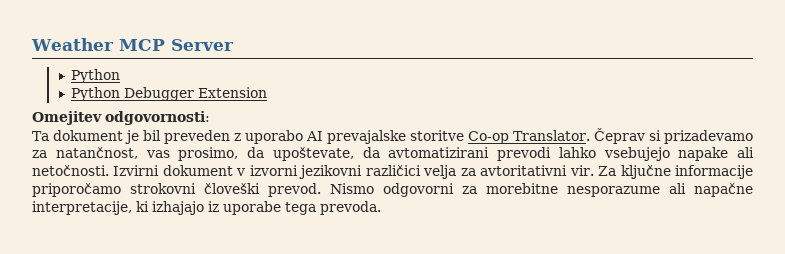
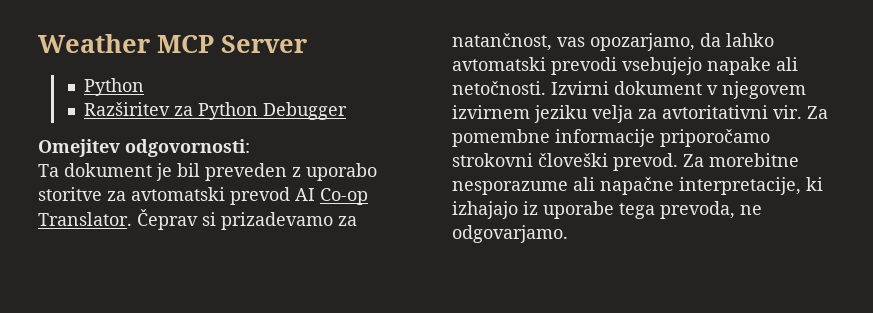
- Python Debugger Extension
+ Razširitev za Python Debugger
- Ta dokument je bil preveden z uporabo AI prevajalske storitve Co-op Translator.
+ Ta dokument je bil preveden z uporabo storitve za avtomatski prevod AI Co-op Translator.
- Čeprav si prizadevamo za natančnost, vas prosimo, da upoštevate, da avtomatizirani prevodi lahko vsebujejo napake ali netočnosti.
+ Čeprav si prizadevamo za natančnost, vas opozarjamo, da lahko avtomatski prevodi vsebujejo napake ali netočnosti.
- Izvirni dokument v izvorni jezikovni različici velja za avtoritativni vir.
+ Izvirni dokument v njegovem izvirnem jeziku velja za avtoritativni vir.
- Za ključne informacije priporočamo strokovni človeški prevod.
+ Za pomembne informacije priporočamo strokovni človeški prevod.
- Nismo odgovorni za morebitne nesporazume ali napačne interpretacije, ki izhajajo iz uporabe tega prevoda.
+ Za morebitne nesporazume ali napačne interpretacije, ki izhajajo iz uporabe tega prevoda, ne odgovarjamo.

